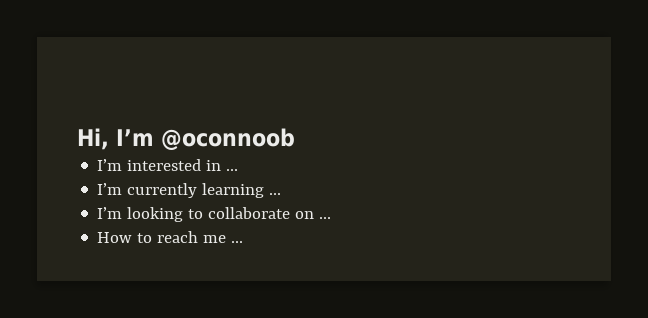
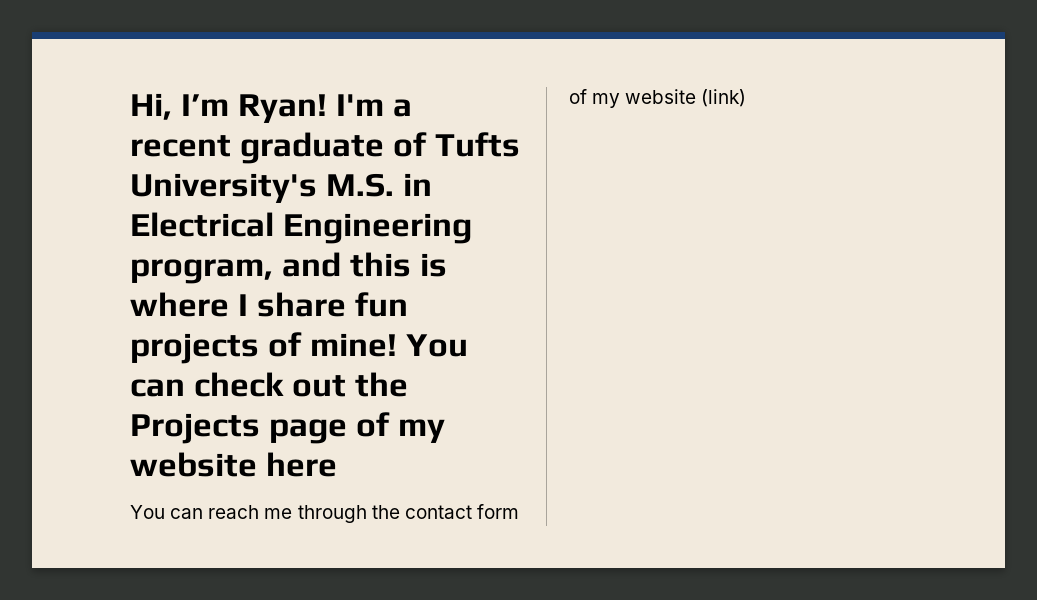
- Hi, I’m @oconnoob
- I’m interested in ...
- I’m currently learning ...
- I’m looking to collaborate on ...
- How to reach me ...
+ Hi, I’m Ryan! I'm a recent graduate of Tufts University's M.S. in Electrical Engineering program, and this is where I share fun projects of mine! You can check out the Projects page of my website here
+ You can reach me through the contact form of my website (link)

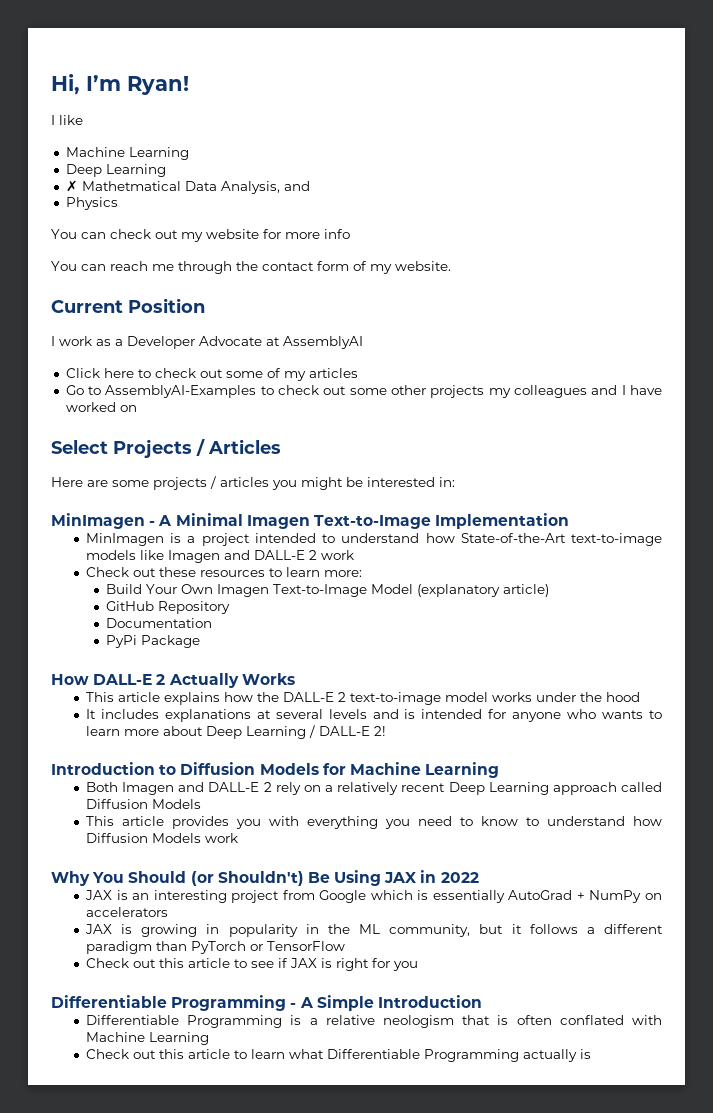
- Hi, I’m Ryan! I'm a recent graduate of Tufts University's M.S. in Electrical Engineering program, and this is where I share fun projects of mine! You can check out the Projects page of my website here
+ Hi, I’m Ryan!
+ I like
+ Machine Learning
+ Deep Learning
+ ✗ Mathetmatical Data Analysis, and
+ Physics
+ You can check out my website for more info
- You can reach me through the contact form of my website (link)
+ You can reach me through the contact form of my website.
+ Current Position
+ I work as a Developer Advocate at AssemblyAI
+ Click here to check out some of my articles
+ Go to AssemblyAI-Examples to check out some other projects my colleagues and I have worked on
+ Select Projects / Articles
+ Here are some projects / articles you might be interested in:
+ MinImagen - A Minimal Imagen Text-to-Image Implementation
+ MinImagen is a project intended to understand how State-of-the-Art text-to-image models like Imagen and DALL-E 2 work
+ Check out these resources to learn more:
+ Build Your Own Imagen Text-to-Image Model (explanatory article)
+ GitHub Repository
+ Documentation
+ PyPi Package
+ How DALL-E 2 Actually Works
+ This article explains how the DALL-E 2 text-to-image model works under the hood
+ It includes explanations at several levels and is intended for anyone who wants to learn more about Deep Learning / DALL-E 2!
+ Introduction to Diffusion Models for Machine Learning
+ Both Imagen and DALL-E 2 rely on a relatively recent Deep Learning approach called Diffusion Models
+ This article provides you with everything you need to know to understand how Diffusion Models work
+ Why You Should (or Shouldn't) Be Using JAX in 2022
+ JAX is an interesting project from Google which is essentially AutoGrad + NumPy on accelerators
+ JAX is growing in popularity in the ML community, but it follows a different paradigm than PyTorch or TensorFlow
+ Check out this article to see if JAX is right for you
+ Differentiable Programming - A Simple Introduction
+ Differentiable Programming is a relative neologism that is often conflated with Machine Learning
+ Check out this article to learn what Differentiable Programming actually is

